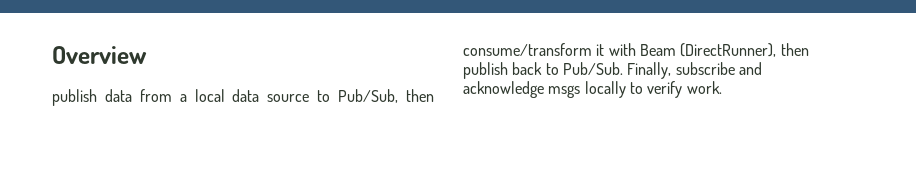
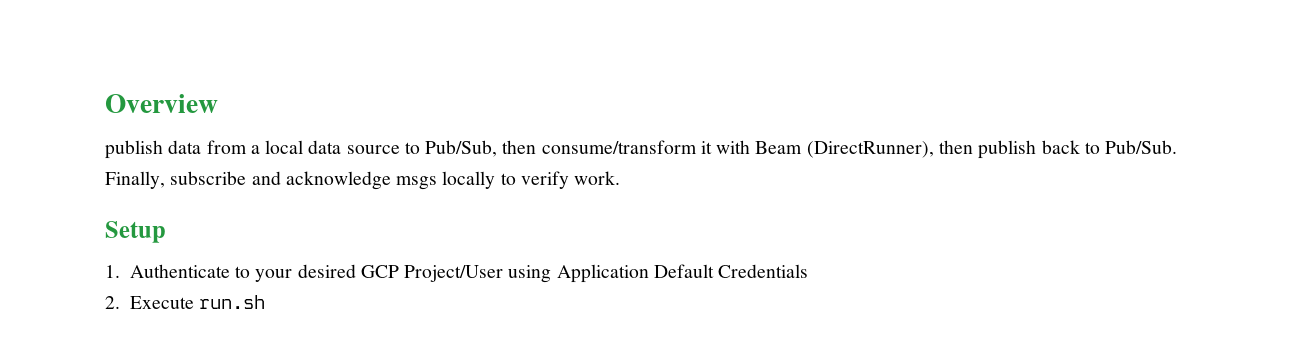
+ Setup
+ 1. Authenticate to your desired GCP Project/User using Application Default Credentials
+ 2. Execute run.sh

